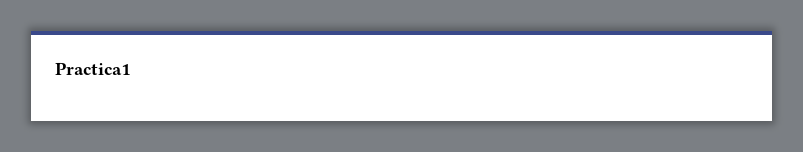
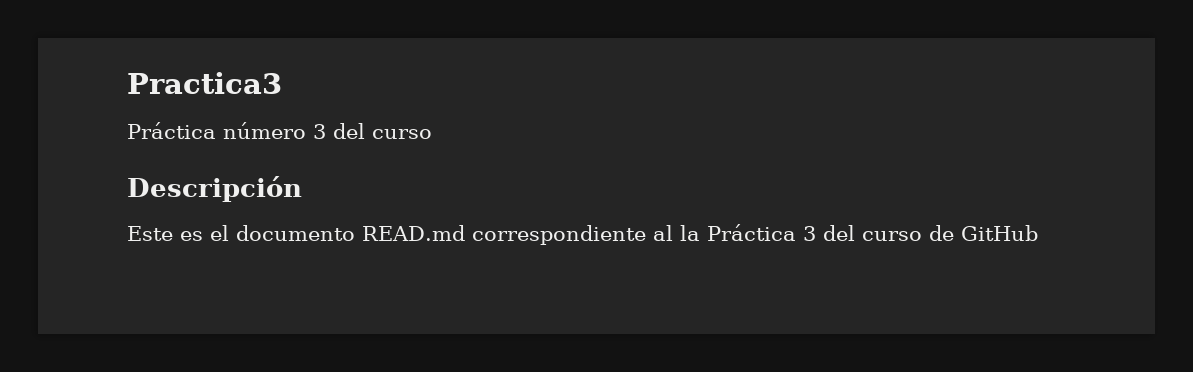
- Practica1
+ Practica3
+ Práctica número 3 del curso
+ Descripción
+ Este es el documento READ.md correspondiente al la Práctica 3 del curso de GitHub

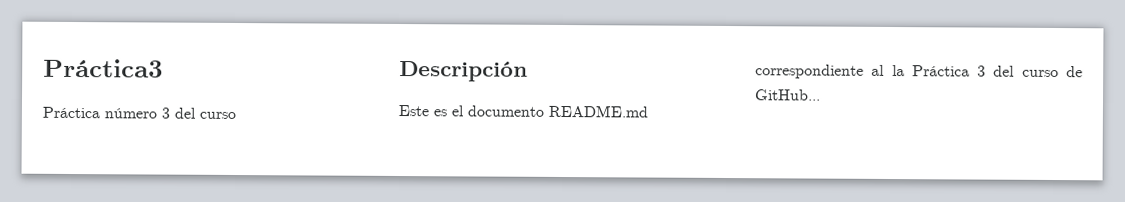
- Practica3
+ Práctica3
- Este es el documento READ.md correspondiente al la Práctica 3 del curso de GitHub
+ Este es el documento README.md correspondiente al la Práctica 3 del curso de GitHub...

